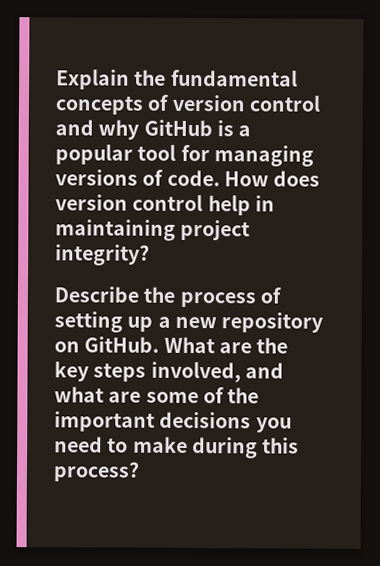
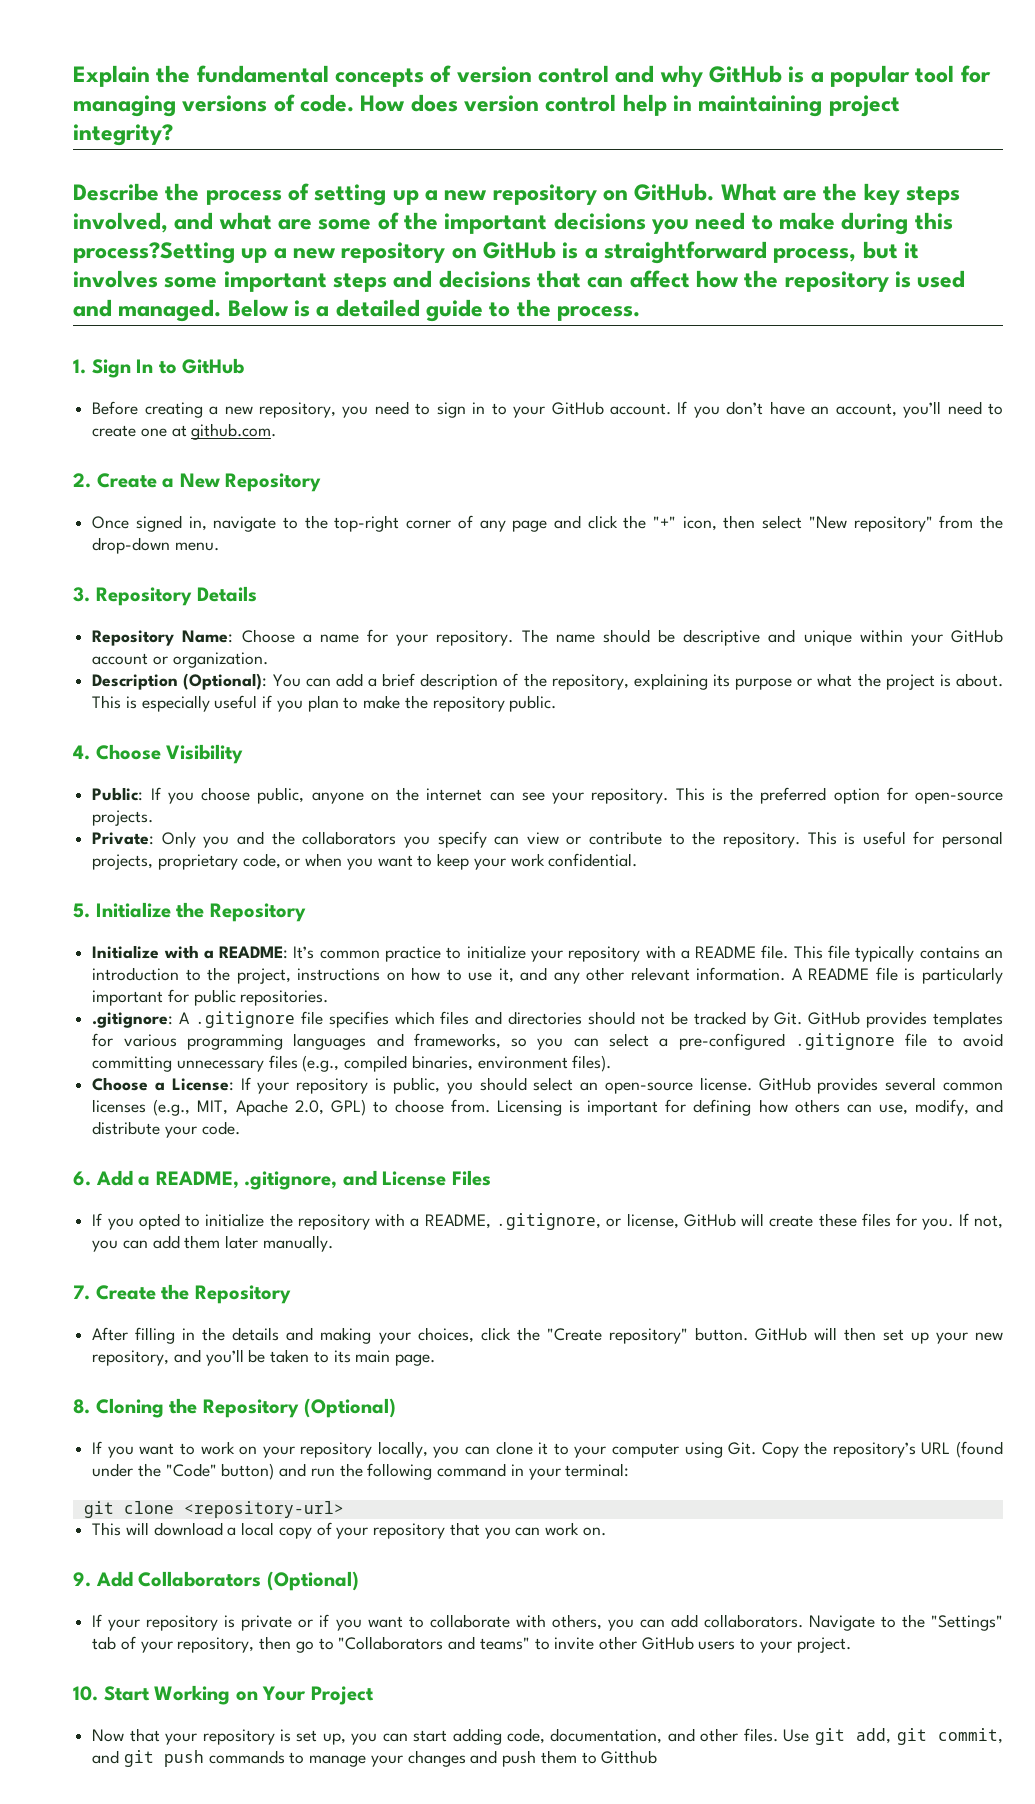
- What are the key steps involved, and what are some of the important decisions you need to make during this process?
+ What are the key steps involved, and what are some of the important decisions you need to make during this process?Setting up a new repository on GitHub is a straightforward process, but it involves some important steps and decisions that can affect how the repository is used and managed. Below is a detailed guide to the process.
+ 1. Sign In to GitHub
+ Before creating a new repository, you need to sign in to your GitHub account. If you don’t have an account, you’ll need to create one at github.com.
+ 2. Create a New Repository
+ Once signed in, navigate to the top-right corner of any page and click the "+" icon, then select "New repository" from the drop-down menu.
+ 3. Repository Details
+ Repository Name: Choose a name for your repository. The name should be descriptive and unique within your GitHub account or organization.
+ Description (Optional): You can add a brief description of the repository, explaining its purpose or what the project is about. This is especially useful if you plan to make the repository public.
+ 4. Choose Visibility
+ Public: If you choose public, anyone on the internet can see your repository. This is the preferred option for open-source projects.
+ Private: Only you and the collaborators you specify can view or contribute to the repository. This is useful for personal projects, proprietary code, or when you want to keep your work confidential.
+ 5. Initialize the Repository
+ Initialize with a README: It’s common practice to initialize your repository with a README file. This file typically contains an introduction to the project, instructions on how to use it, and any other relevant information. A README file is particularly important for public repositories.
+ .gitignore: A .gitignore file specifies which files and directories should not be tracked by Git. GitHub provides templates for various programming languages and frameworks, so you can select a pre-configured .gitignore file to avoid committing unnecessary files (e.g., compiled binaries, environment files).
+ Choose a License: If your repository is public, you should select an open-source license. GitHub provides several common licenses (e.g., MIT, Apache 2.0, GPL) to choose from. Licensing is important for defining how others can use, modify, and distribute your code.
+ 6. Add a README, .gitignore, and License Files
+ If you opted to initialize the repository with a README, .gitignore, or license, GitHub will create these files for you. If not, you can add them later manually.
+ 7. Create the Repository
+ After filling in the details and making your choices, click the "Create repository" button. GitHub will then set up your new repository, and you’ll be taken to its main page.
+ 8. Cloning the Repository (Optional)
+ If you want to work on your repository locally, you can clone it to your computer using Git. Copy the repository’s URL (found under the "Code" button) and run the following command in your terminal:
+ git clone <repository-url>
+ This will download a local copy of your repository that you can work on.
+ 9. Add Collaborators (Optional)
+ If your repository is private or if you want to collaborate with others, you can add collaborators. Navigate to the "Settings" tab of your repository, then go to "Collaborators and teams" to invite other GitHub users to your project.
+ 10. Start Working on Your Project
+ Now that your repository is set up, you can start adding code, documentation, and other files. Use git add, git commit, and git push commands to manage your changes and push them to Gitthub

